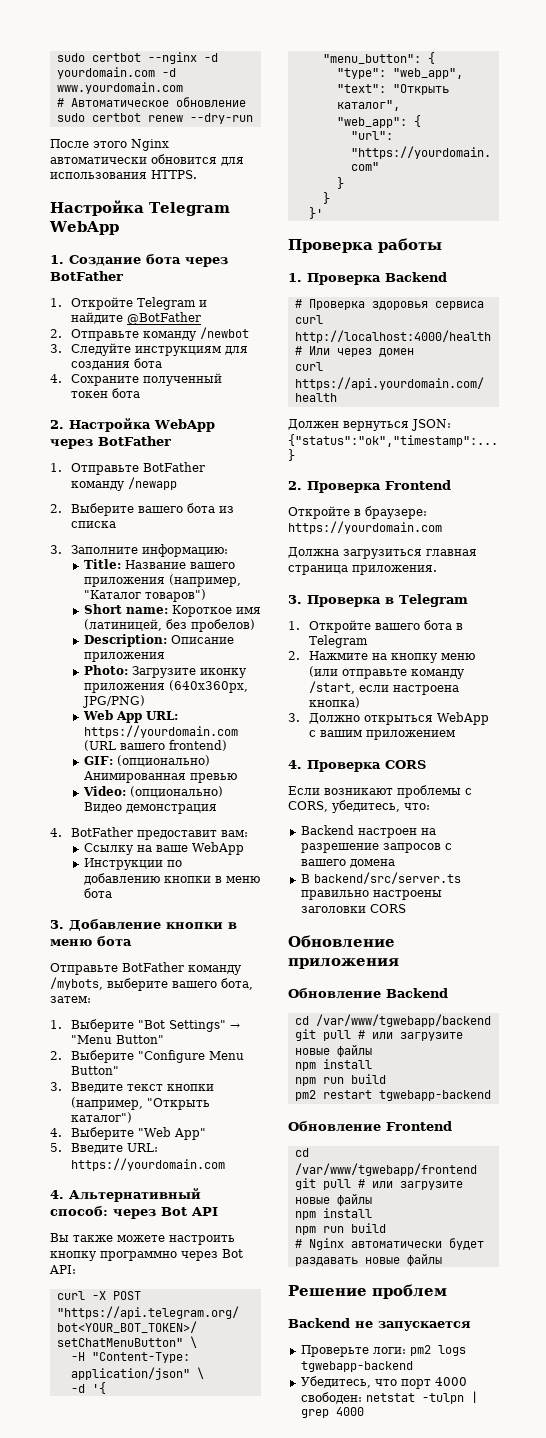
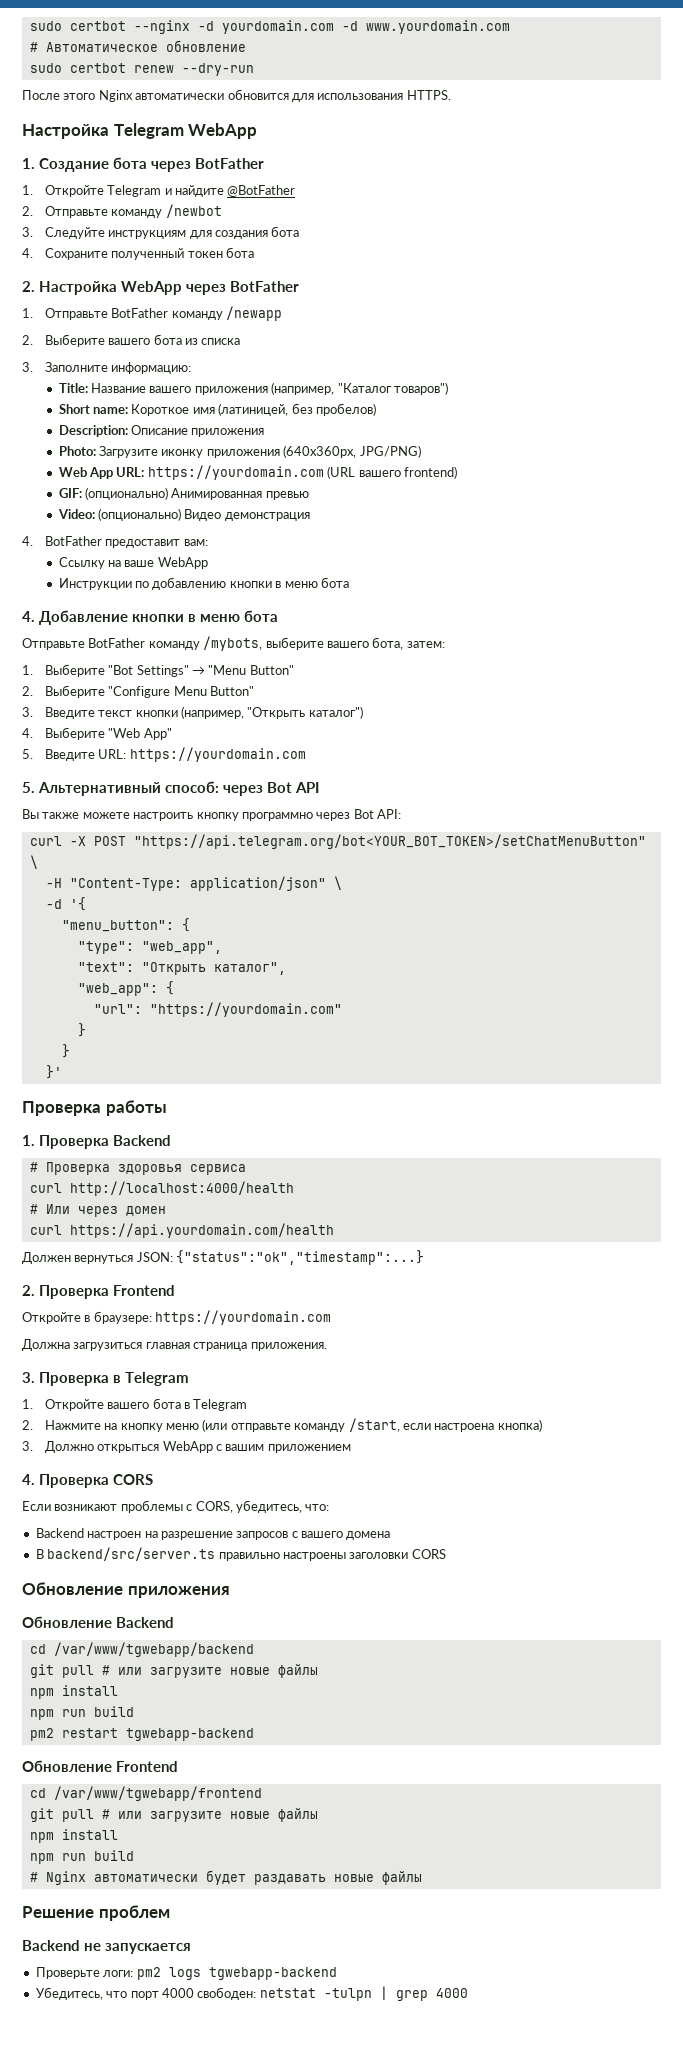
- 3. Добавление кнопки в меню бота
+ 4. Добавление кнопки в меню бота
- 4. Альтернативный способ: через Bot API
+ 5. Альтернативный способ: через Bot API

